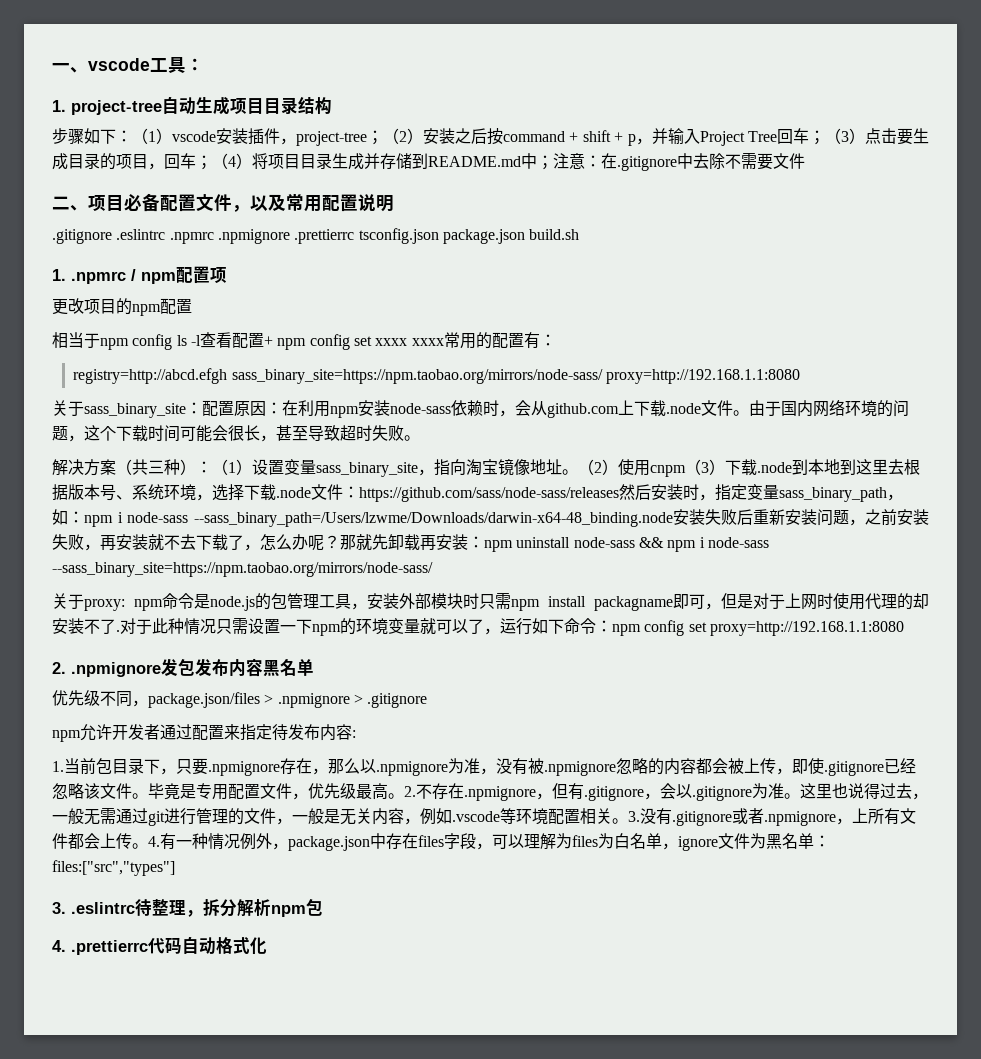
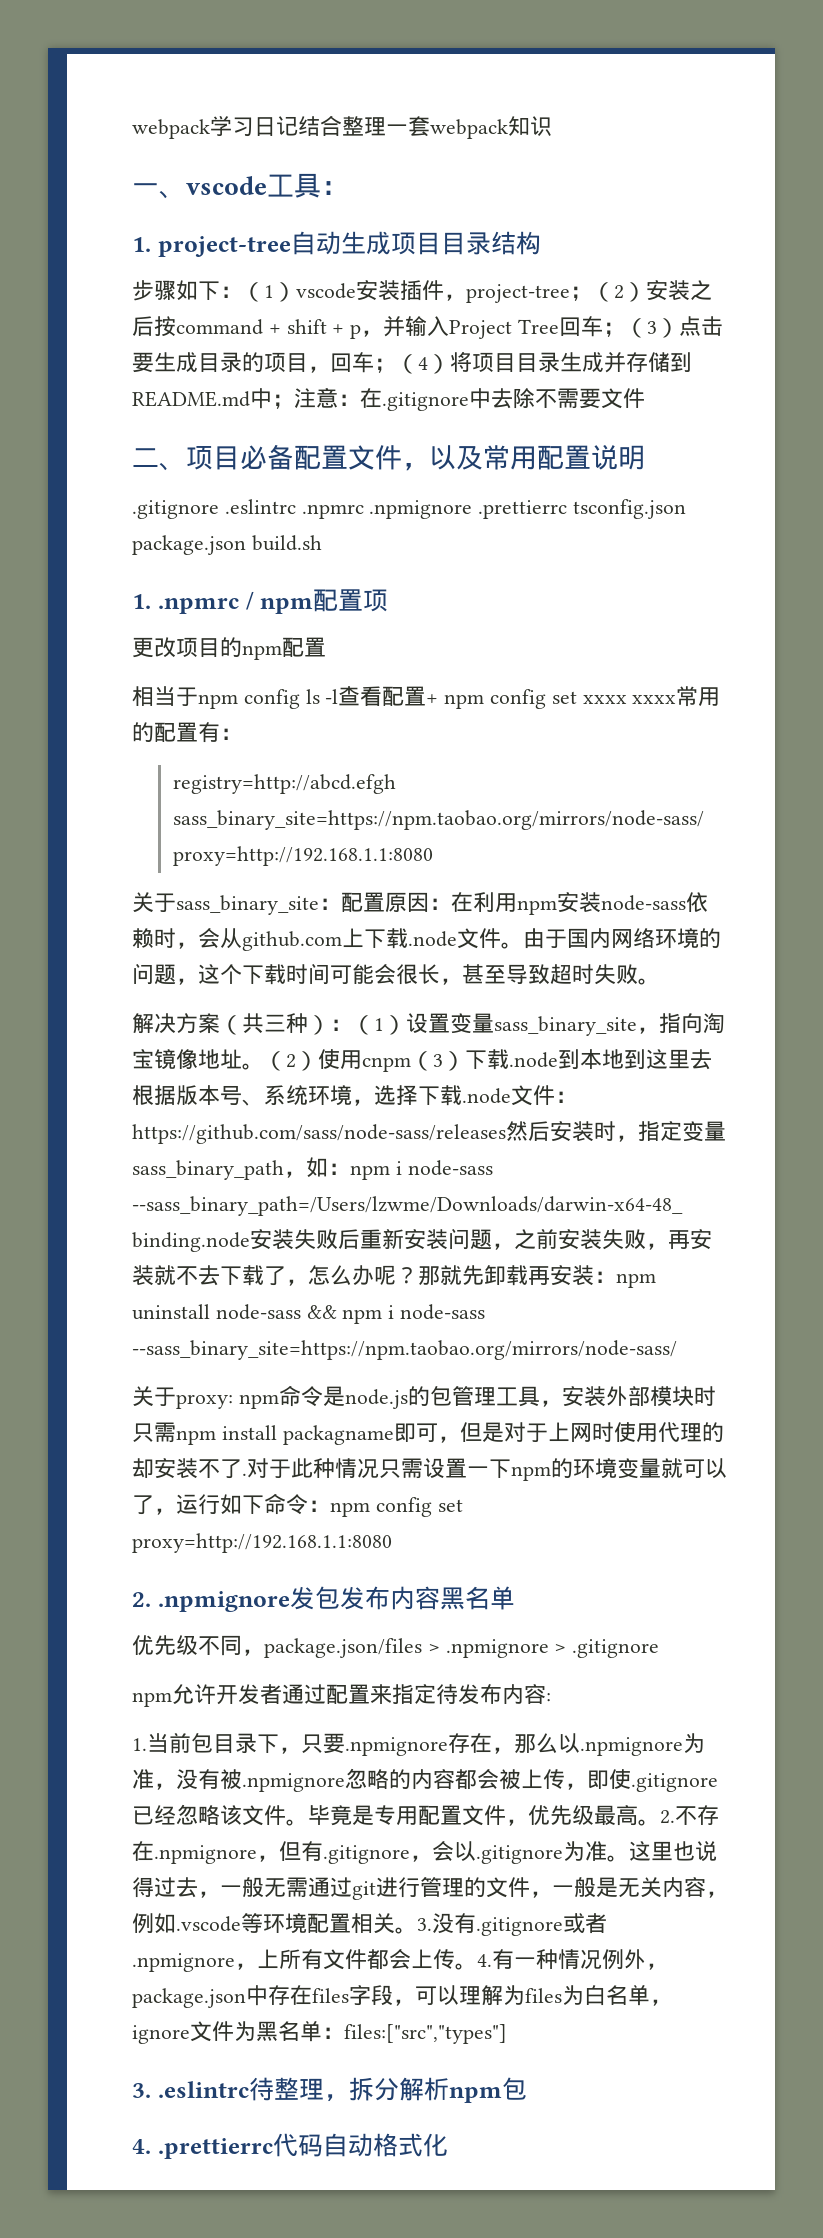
+ webpack学习日记结合整理一套webpack知识

